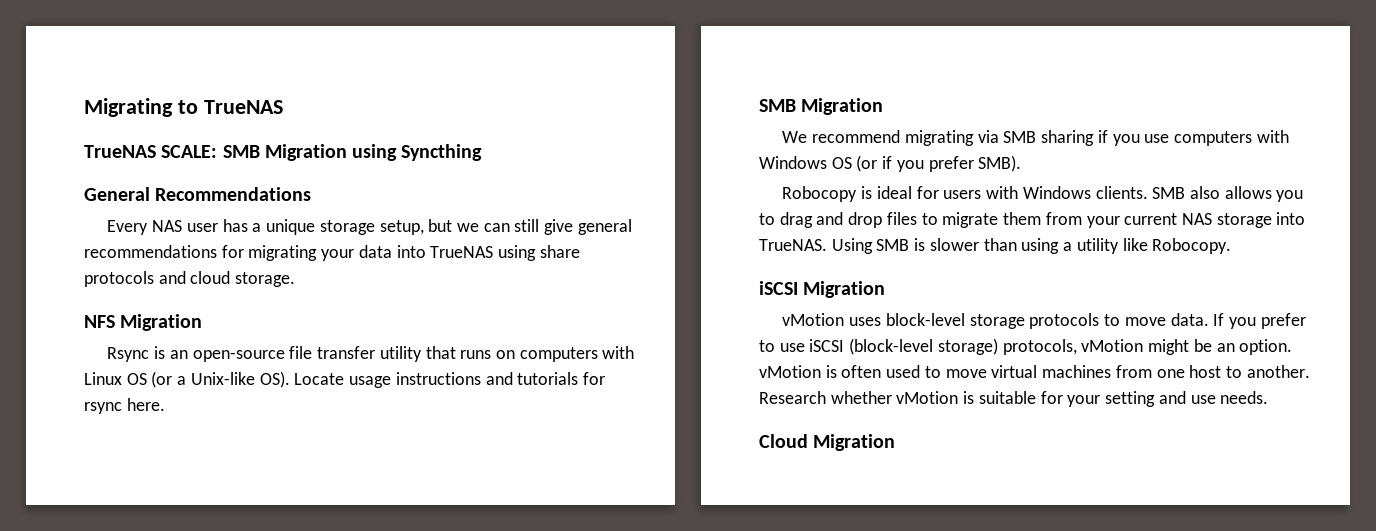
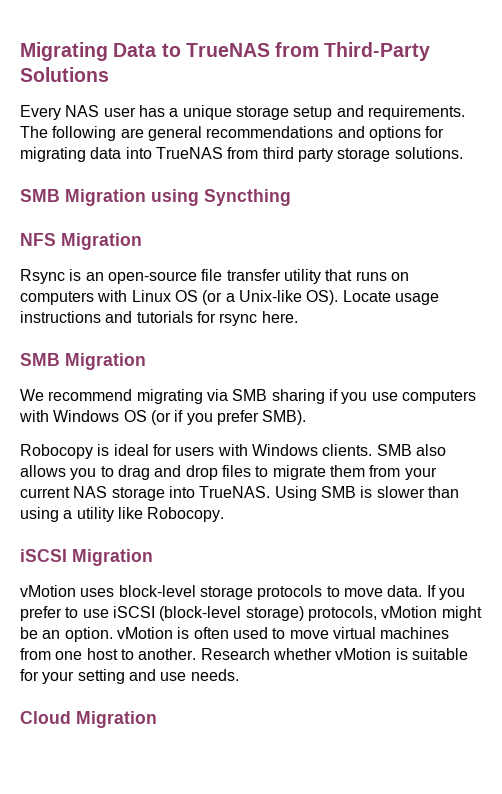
- Migrating to TrueNAS
- TrueNAS SCALE: SMB Migration using Syncthing
- General Recommendations
+ Migrating Data to TrueNAS from Third-Party Solutions
- Every NAS user has a unique storage setup, but we can still give general recommendations for migrating your data into TrueNAS using share protocols and cloud storage.
+ Every NAS user has a unique storage setup and requirements. The following are general recommendations and options for migrating data into TrueNAS from third party storage solutions.
+ SMB Migration using Syncthing

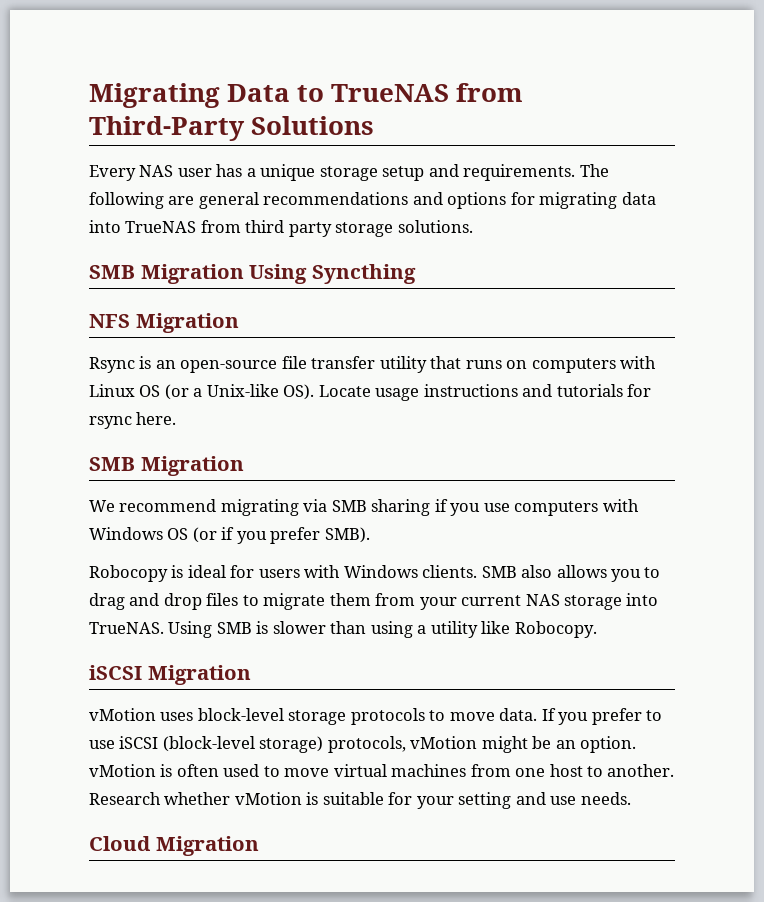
- SMB Migration using Syncthing
+ SMB Migration Using Syncthing

